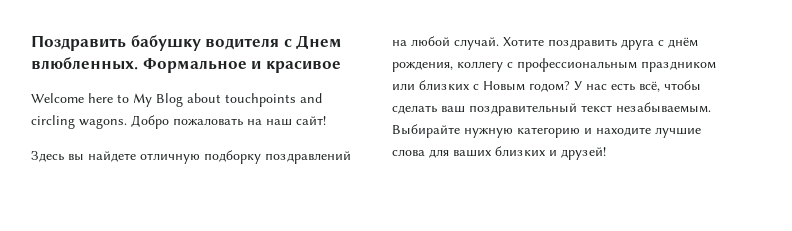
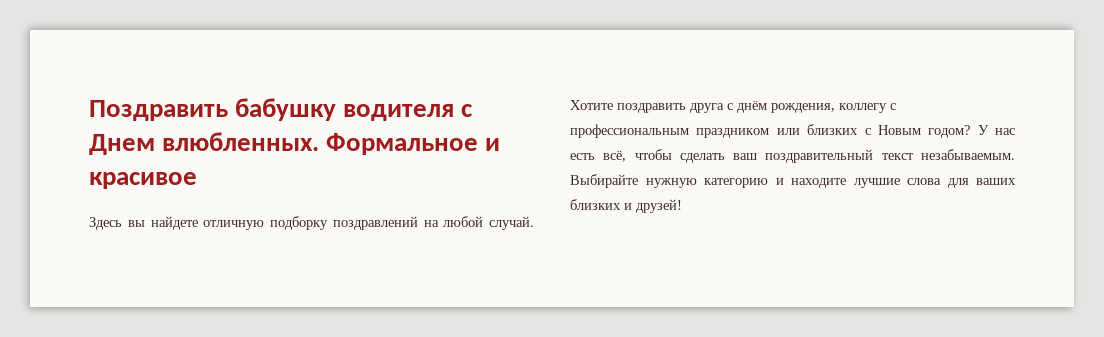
- Welcome here to My Blog about touchpoints and circling wagons. Добро пожаловать на наш сайт!

